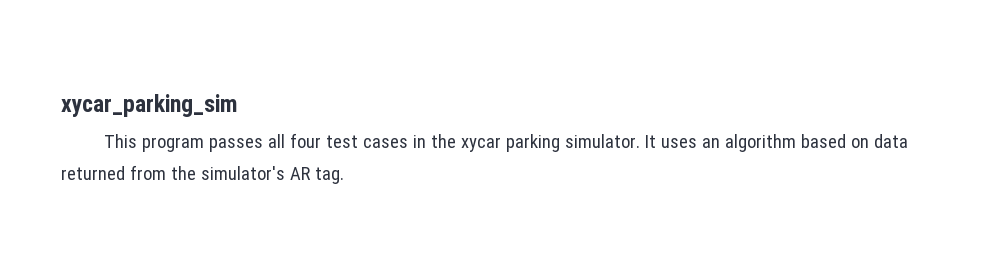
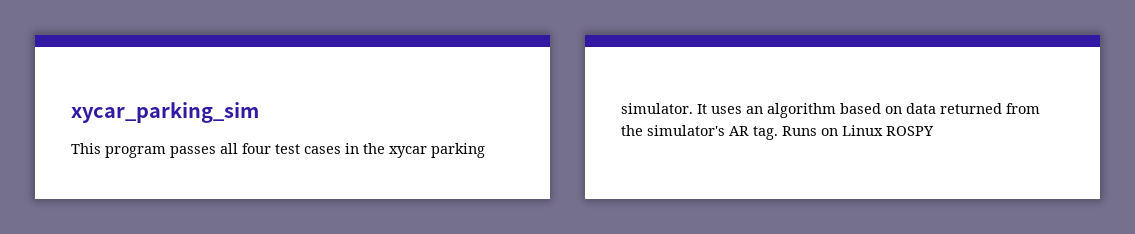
+ Runs on Linux ROSPY

